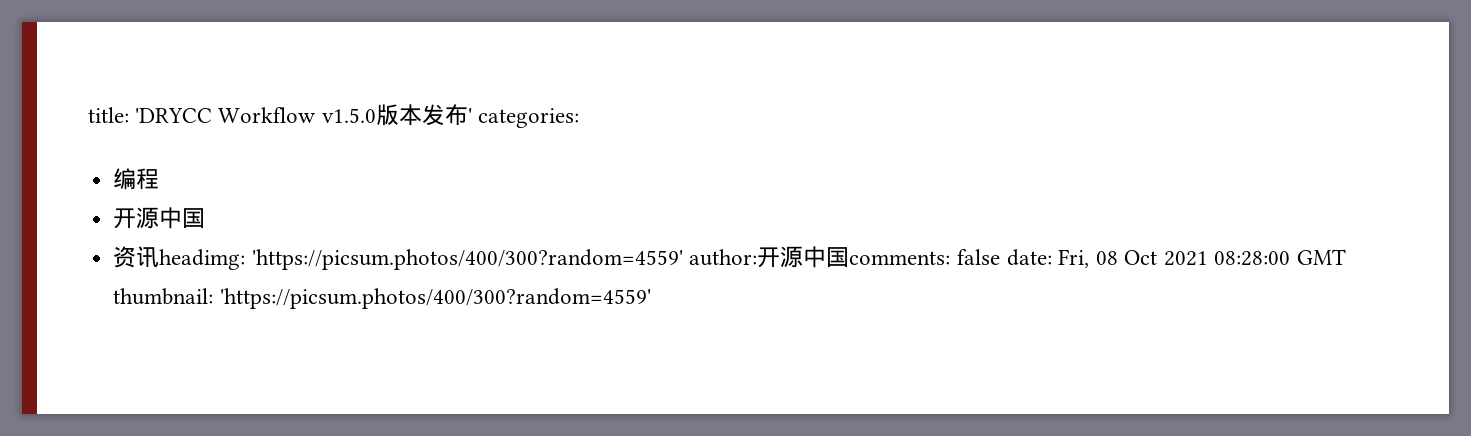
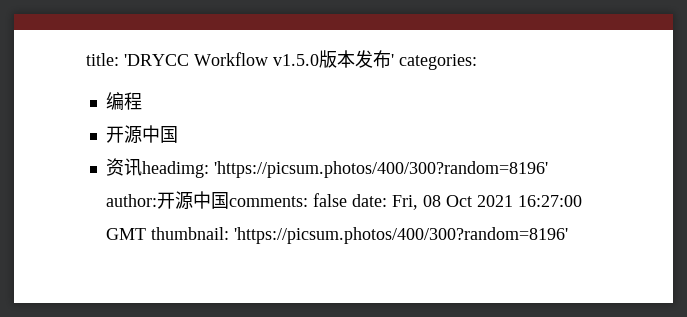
- 资讯headimg: 'https://picsum.photos/400/300?random=4559' author:开源中国comments: false date: Fri, 08 Oct 2021 08:28:00 GMT thumbnail: 'https://picsum.photos/400/300?random=4559'
+ 资讯headimg: 'https://picsum.photos/400/300?random=8196' author:开源中国comments: false date: Fri, 08 Oct 2021 16:27:00 GMT thumbnail: 'https://picsum.photos/400/300?random=8196'

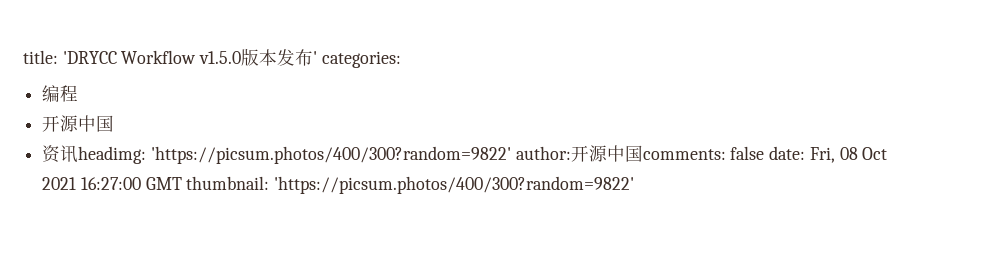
- 资讯headimg: 'https://picsum.photos/400/300?random=8196' author:开源中国comments: false date: Fri, 08 Oct 2021 16:27:00 GMT thumbnail: 'https://picsum.photos/400/300?random=8196'
+ 资讯headimg: 'https://picsum.photos/400/300?random=9822' author:开源中国comments: false date: Fri, 08 Oct 2021 16:27:00 GMT thumbnail: 'https://picsum.photos/400/300?random=9822'

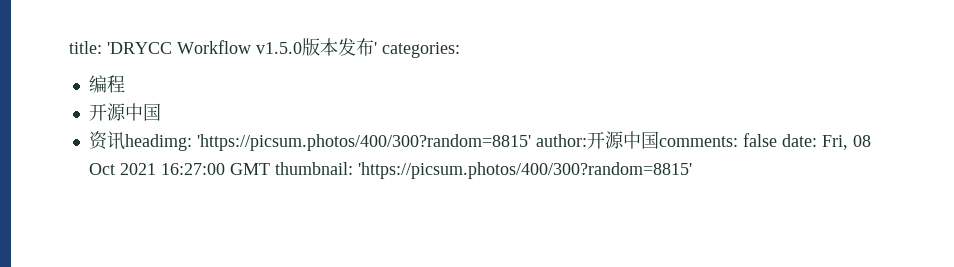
- 资讯headimg: 'https://picsum.photos/400/300?random=9822' author:开源中国comments: false date: Fri, 08 Oct 2021 16:27:00 GMT thumbnail: 'https://picsum.photos/400/300?random=9822'
+ 资讯headimg: 'https://picsum.photos/400/300?random=8815' author:开源中国comments: false date: Fri, 08 Oct 2021 16:27:00 GMT thumbnail: 'https://picsum.photos/400/300?random=8815'

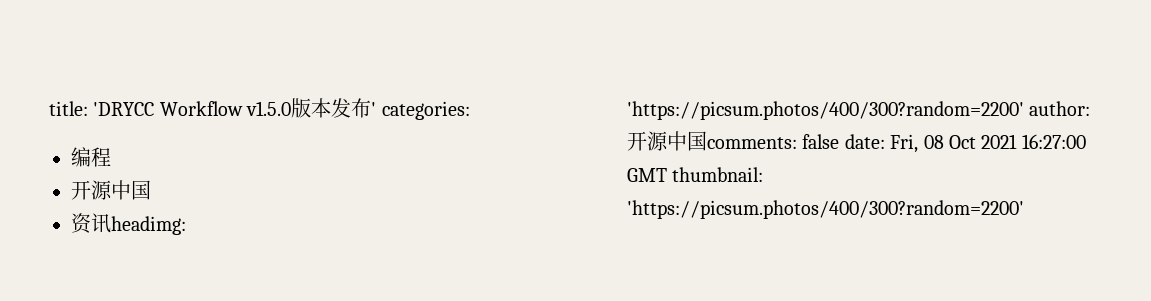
- 资讯headimg: 'https://picsum.photos/400/300?random=8815' author:开源中国comments: false date: Fri, 08 Oct 2021 16:27:00 GMT thumbnail: 'https://picsum.photos/400/300?random=8815'
+ 资讯headimg: 'https://picsum.photos/400/300?random=2200' author:开源中国comments: false date: Fri, 08 Oct 2021 16:27:00 GMT thumbnail: 'https://picsum.photos/400/300?random=2200'

